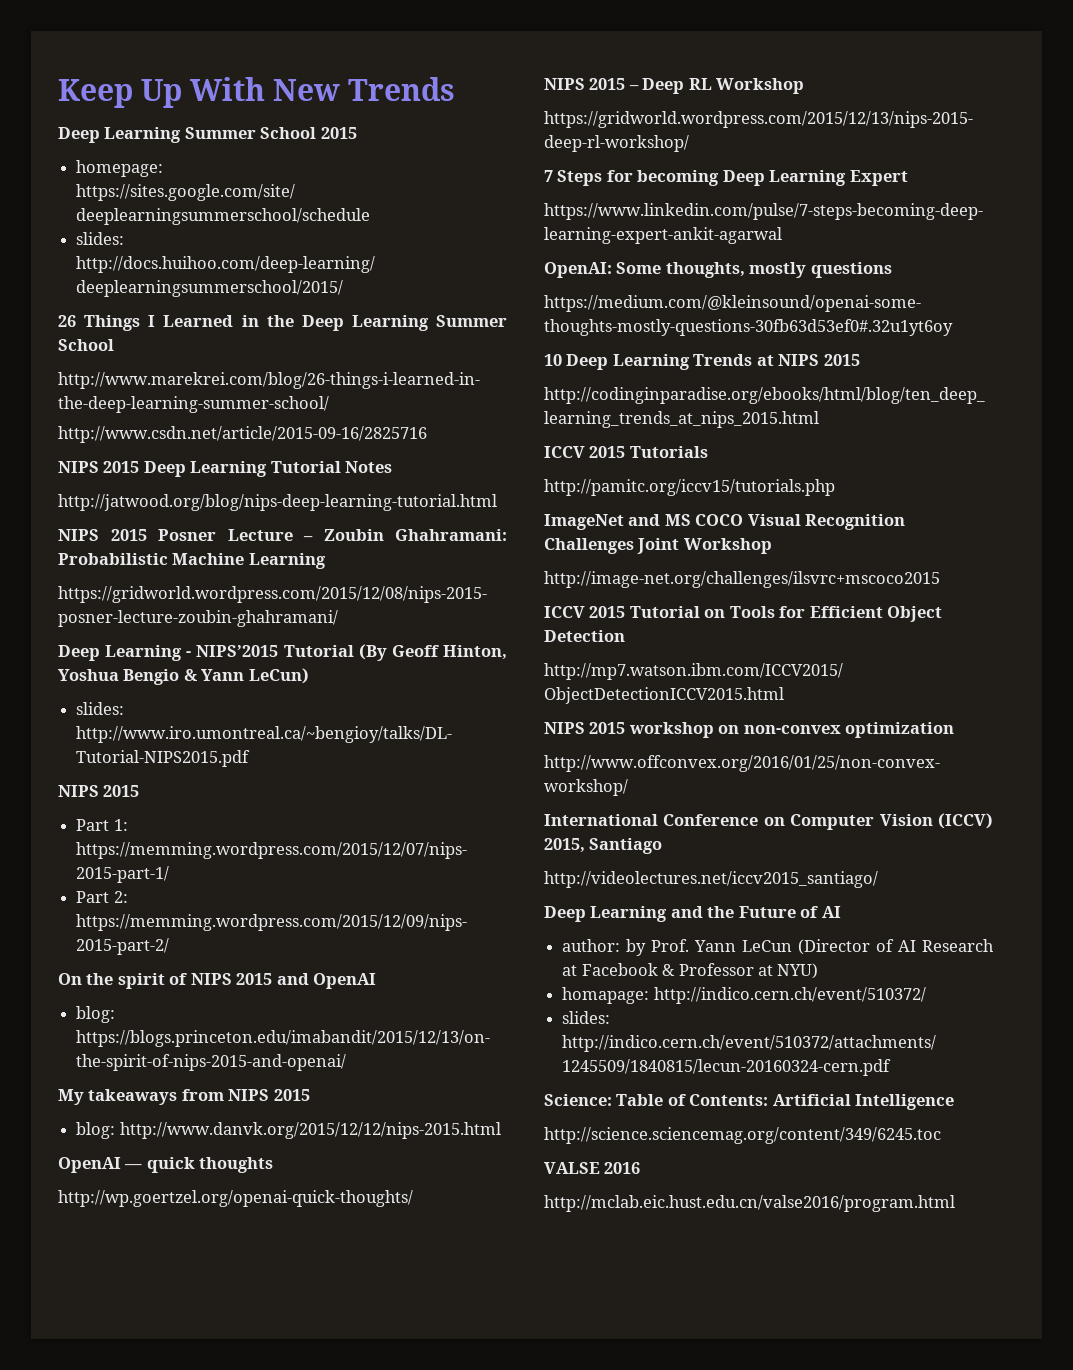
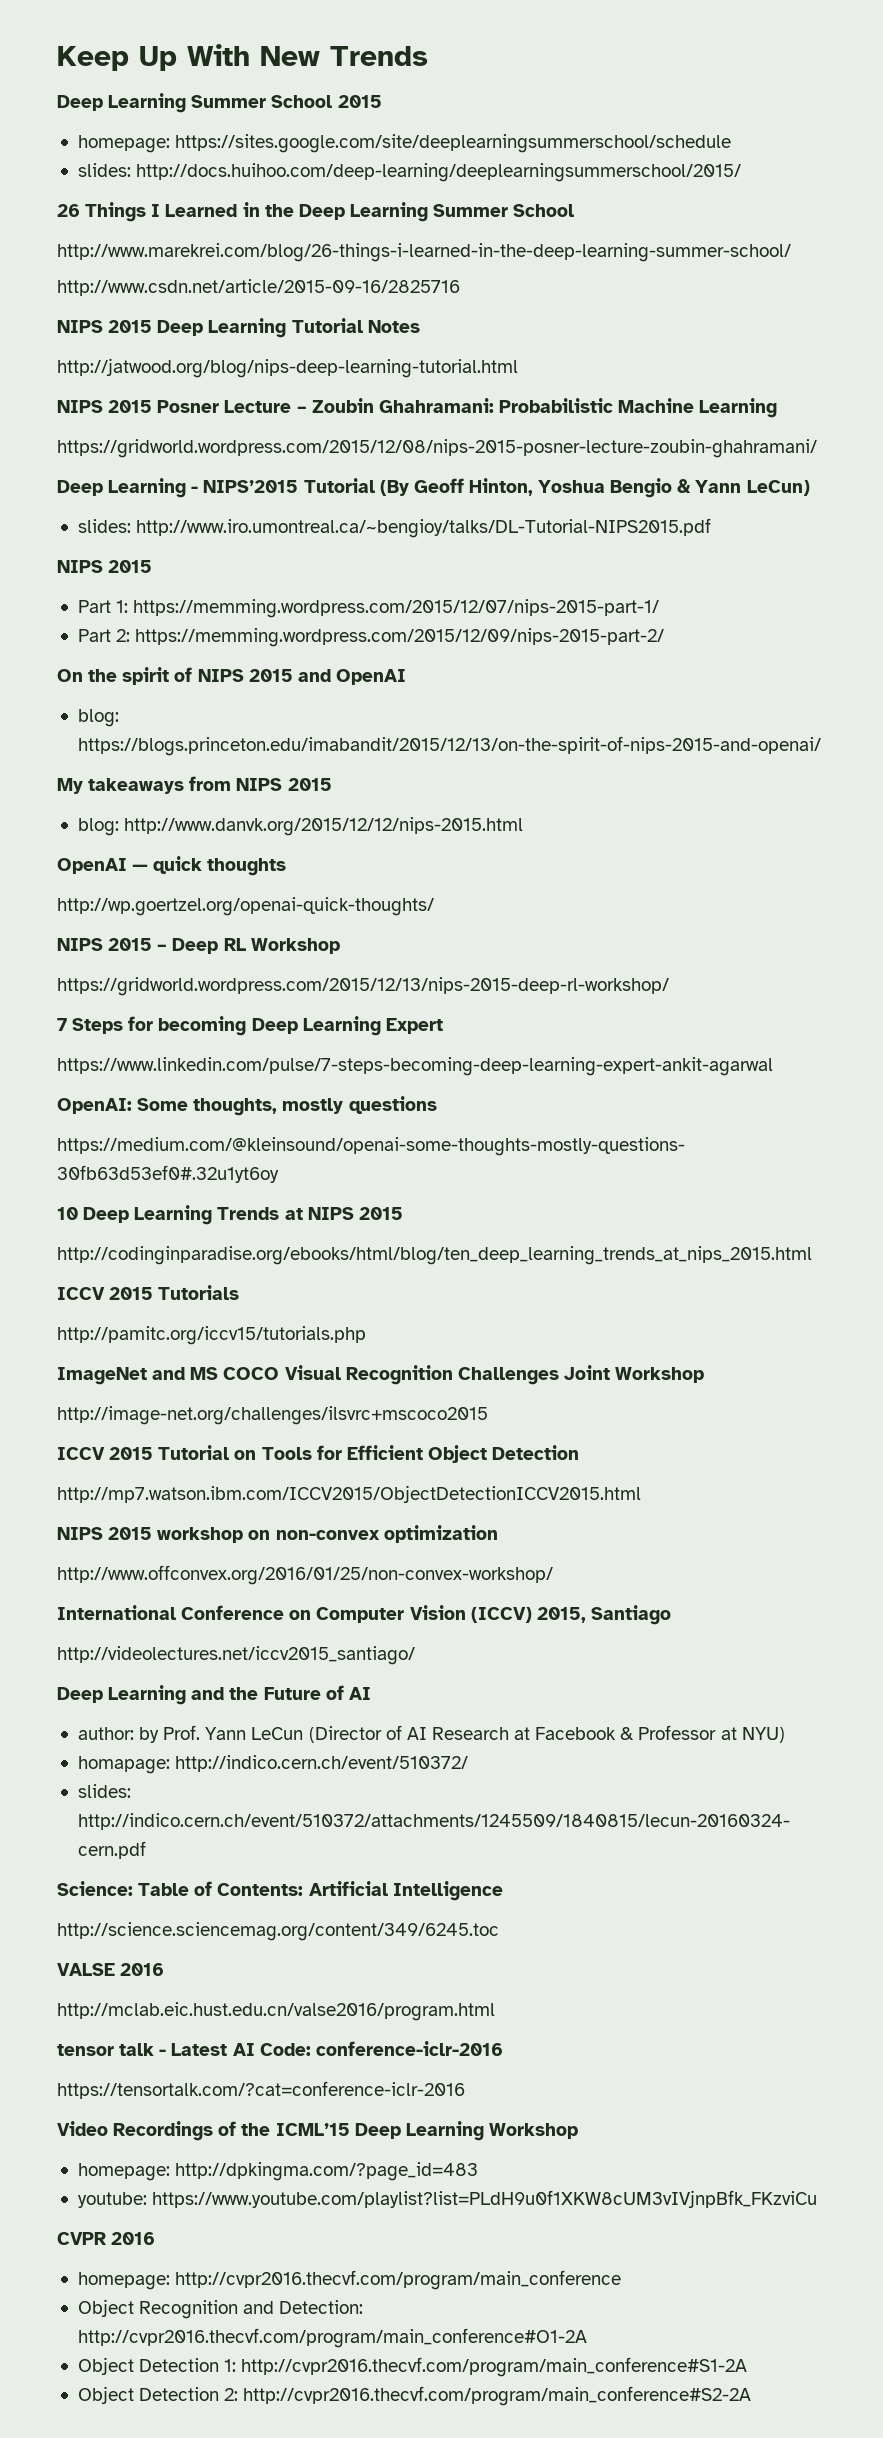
+ tensor talk - Latest AI Code: conference-iclr-2016
+ https://tensortalk.com/?cat=conference-iclr-2016
+ Video Recordings of the ICML’15 Deep Learning Workshop
+ homepage: http://dpkingma.com/?page_id=483
+ youtube: https://www.youtube.com/playlist?list=PLdH9u0f1XKW8cUM3vIVjnpBfk_FKzviCu
+ CVPR 2016
+ homepage: http://cvpr2016.thecvf.com/program/main_conference
+ Object Recognition and Detection: http://cvpr2016.thecvf.com/program/main_conference#O1-2A
+ Object Detection 1: http://cvpr2016.thecvf.com/program/main_conference#S1-2A
+ Object Detection 2: http://cvpr2016.thecvf.com/program/main_conference#S2-2A

